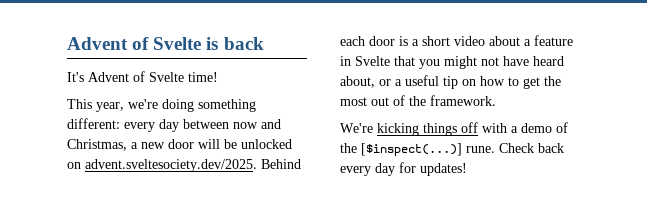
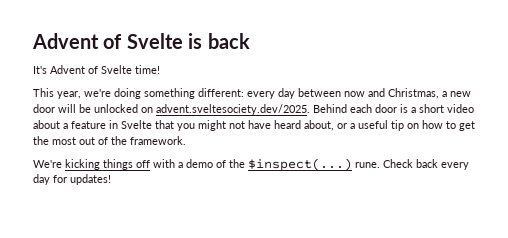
- We're kicking things off with a demo of the [$inspect(...)] rune.
+ We're kicking things off with a demo of the $inspect(...) rune.

